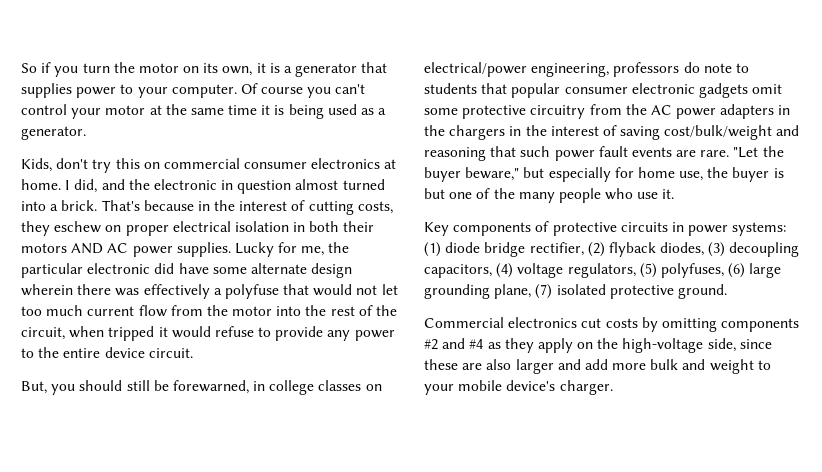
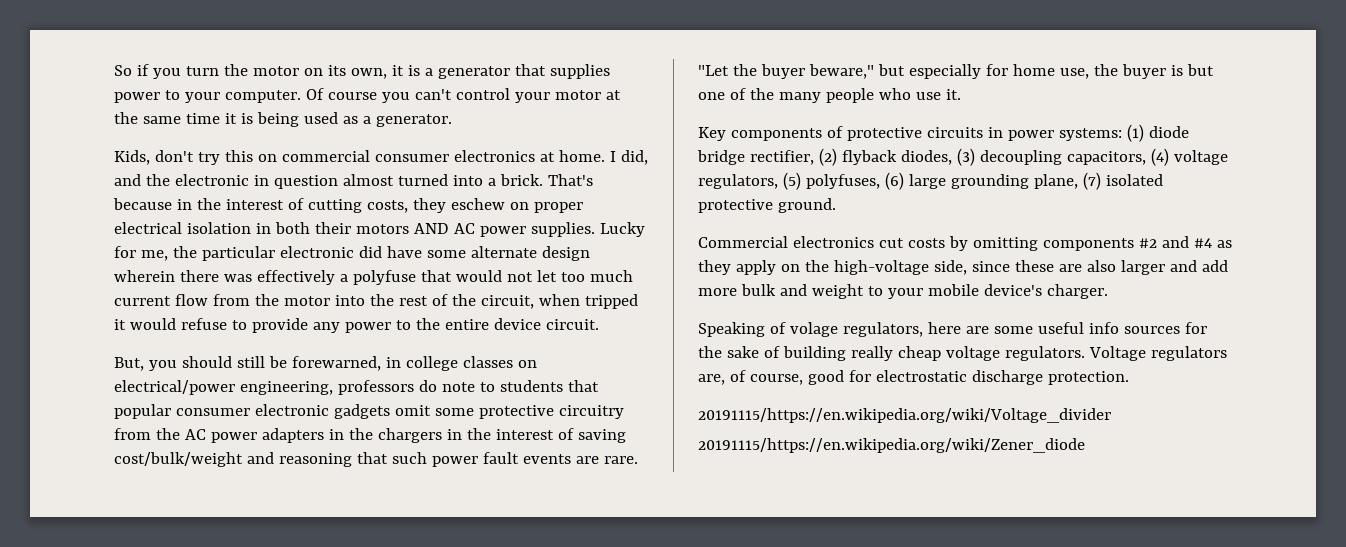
+ Speaking of volage regulators, here are some useful info sources for the sake of building really cheap voltage regulators. Voltage regulators are, of course, good for electrostatic discharge protection.
+ 20191115/https://en.wikipedia.org/wiki/Voltage_divider
+ 20191115/https://en.wikipedia.org/wiki/Zener_diode

